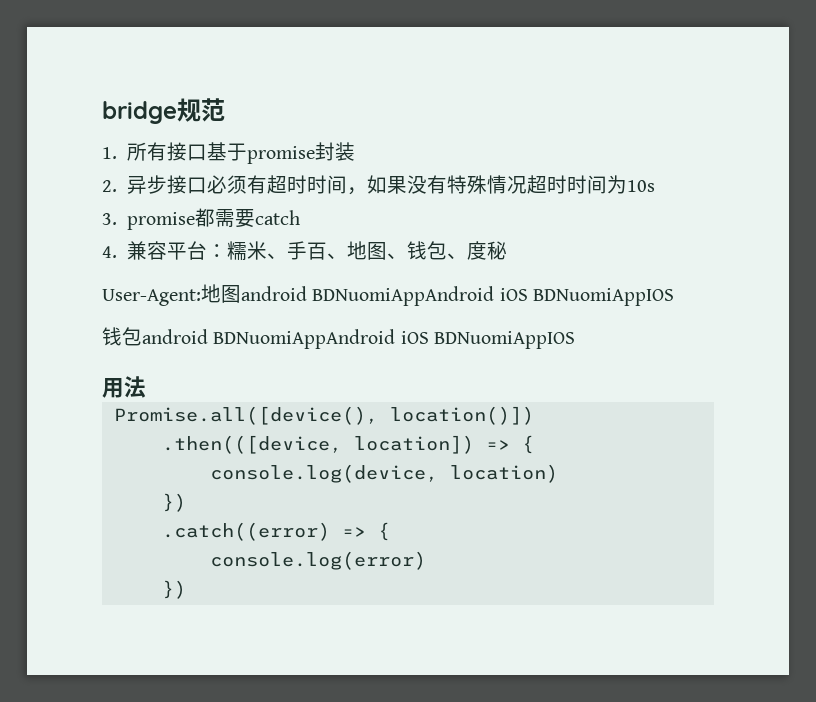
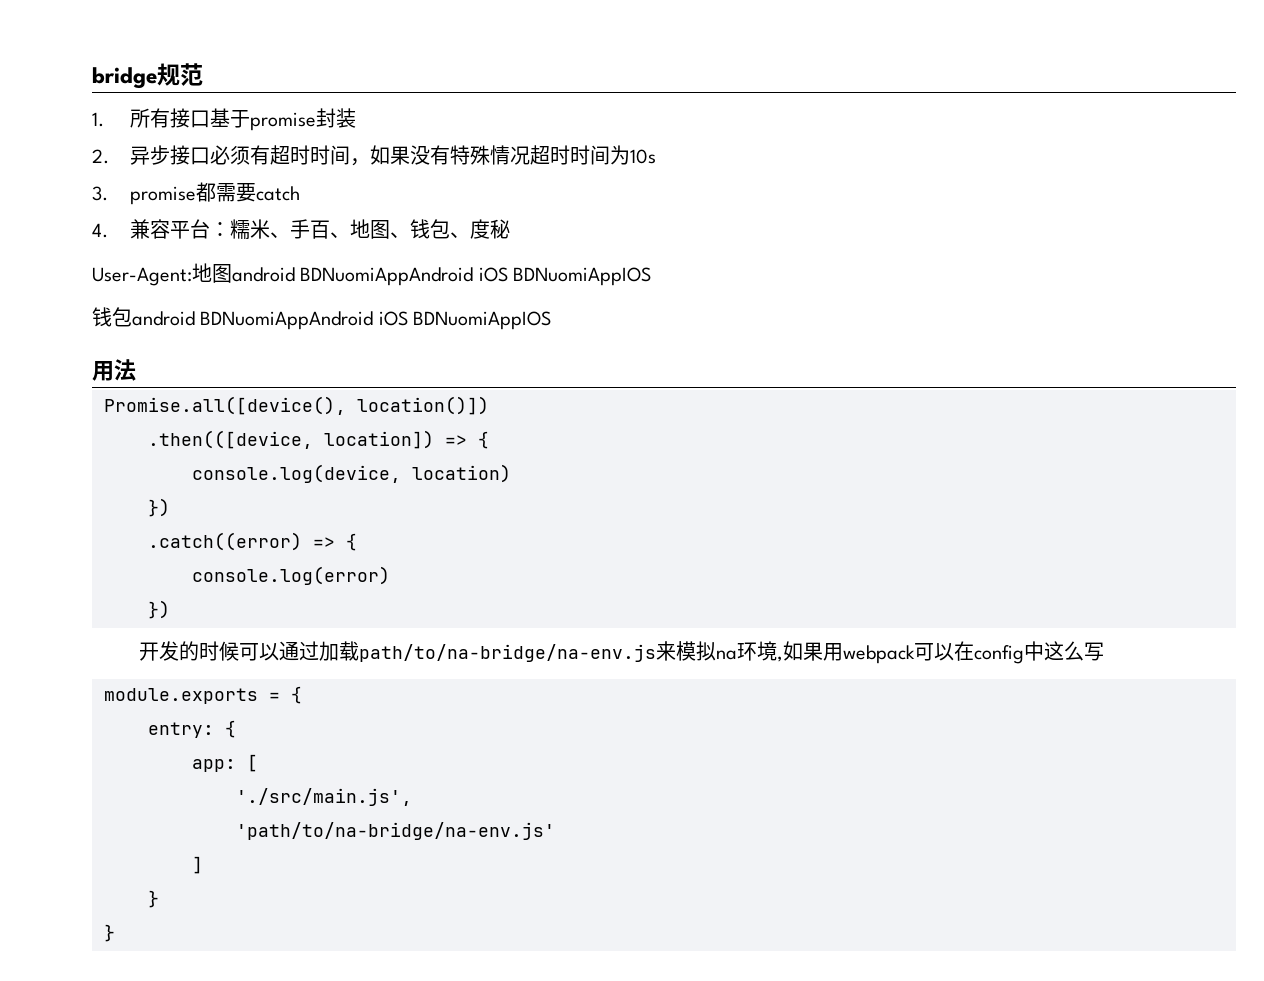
+ 开发的时候可以通过加载path/to/na-bridge/na-env.js来模拟na环境,如果用webpack可以在config中这么写
+ module.exports = {
+ entry: {
+ app: [
+ './src/main.js',
+ 'path/to/na-bridge/na-env.js'
+ ]
+ }
+ }

